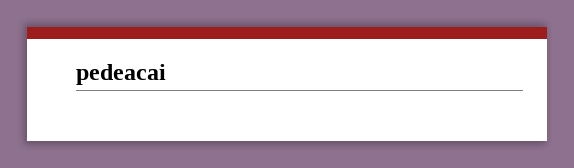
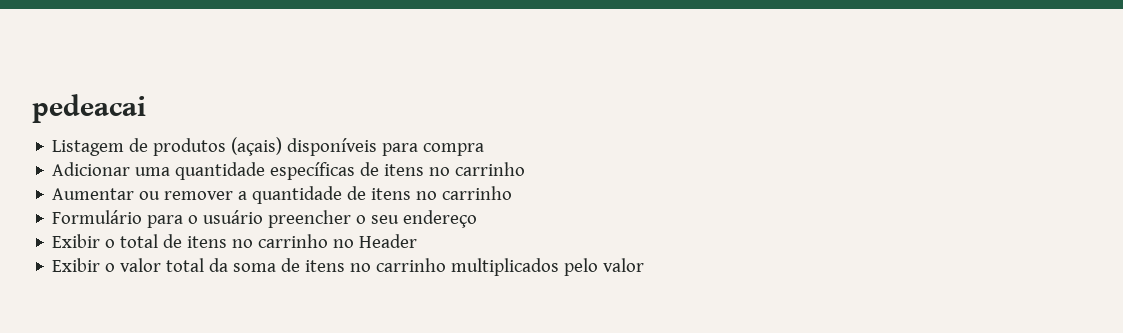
+ Listagem de produtos (açais) disponíveis para compra
+ Adicionar uma quantidade específicas de itens no carrinho
+ Aumentar ou remover a quantidade de itens no carrinho
+ Formulário para o usuário preencher o seu endereço
+ Exibir o total de itens no carrinho no Header
+ Exibir o valor total da soma de itens no carrinho multiplicados pelo valor

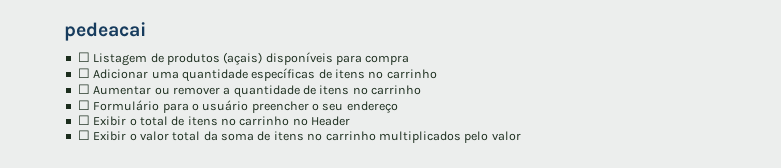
- Listagem de produtos (açais) disponíveis para compra
+ ☐ Listagem de produtos (açais) disponíveis para compra
- Adicionar uma quantidade específicas de itens no carrinho
+ ☐ Adicionar uma quantidade específicas de itens no carrinho
- Aumentar ou remover a quantidade de itens no carrinho
+ ☐ Aumentar ou remover a quantidade de itens no carrinho
- Formulário para o usuário preencher o seu endereço
+ ☐ Formulário para o usuário preencher o seu endereço
- Exibir o total de itens no carrinho no Header
+ ☐ Exibir o total de itens no carrinho no Header
- Exibir o valor total da soma de itens no carrinho multiplicados pelo valor
+ ☐ Exibir o valor total da soma de itens no carrinho multiplicados pelo valor

